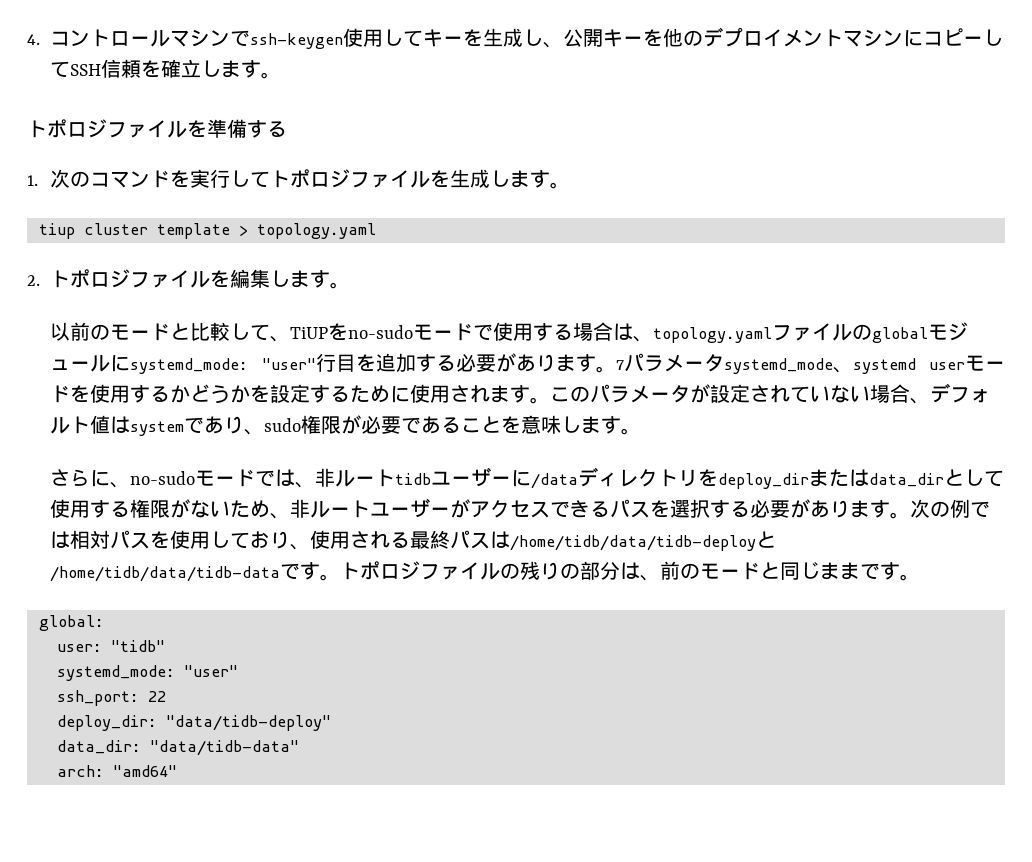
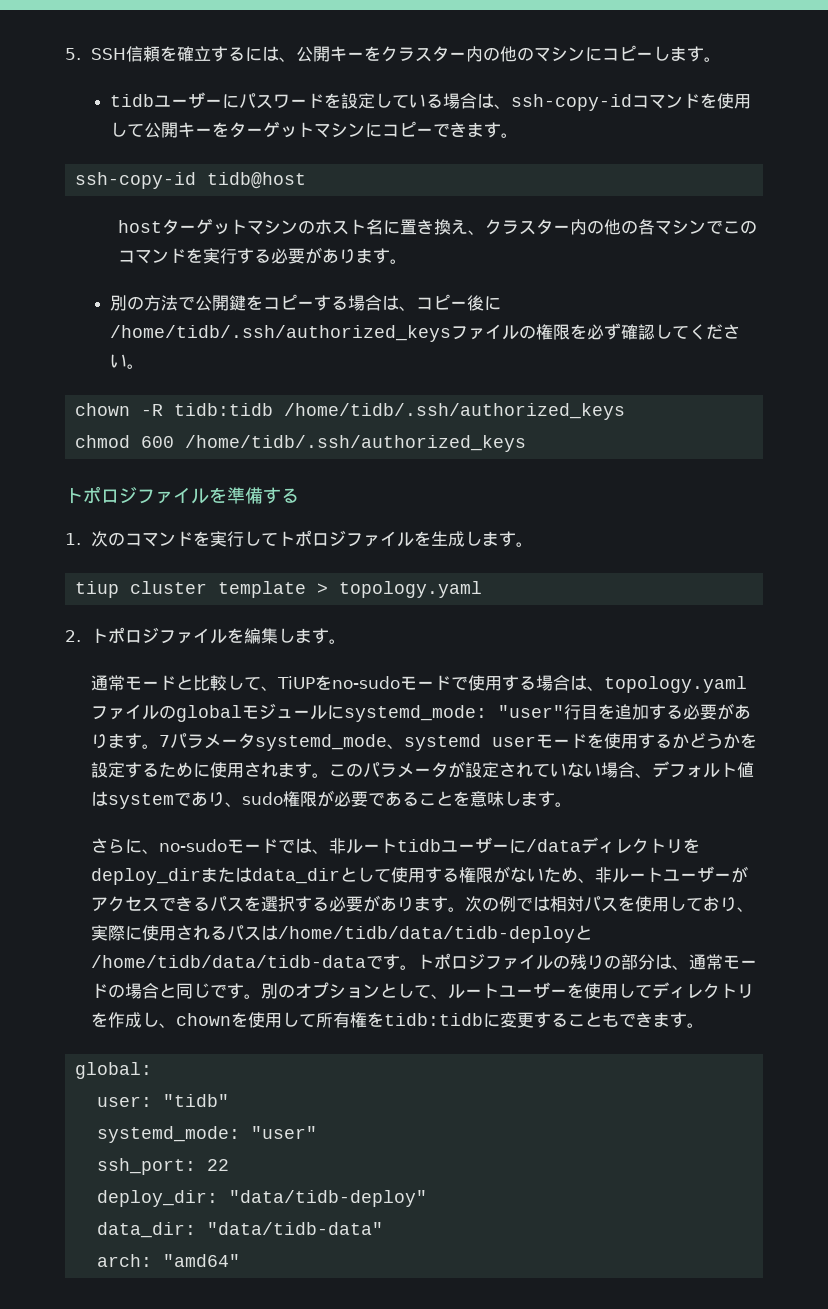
- 4.コントロールマシンでssh-keygen使用してキーを生成し、公開キーを他のデプロイメントマシンにコピーしてSSH信頼を確立します。
+ 5. SSH信頼を確立するには、公開キーをクラスター内の他のマシンにコピーします。
+ tidbユーザーにパスワードを設定している場合は、ssh-copy-idコマンドを使用して公開キーをターゲットマシンにコピーできます。
+ ssh-copy-id tidb@host
+ hostターゲットマシンのホスト名に置き換え、クラスター内の他の各マシンでこのコマンドを実行する必要があります。
+ 別の方法で公開鍵をコピーする場合は、コピー後に/home/tidb/.ssh/authorized_keysファイルの権限を必ず確認してください。
+ chown -R tidb:tidb /home/tidb/.ssh/authorized_keys
+ chmod 600 /home/tidb/.ssh/authorized_keys
- 以前のモードと比較して、TiUPをno-sudoモードで使用する場合は、topology.yamlファイルのglobalモジュールにsystemd_mode: "user"行目を追加する必要があります。
+ 通常モードと比較して、TiUPをno-sudoモードで使用する場合は、topology.yamlファイルのglobalモジュールにsystemd_mode: "user"行目を追加する必要があります。
- 次の例では相対パスを使用しており、使用される最終パスは/home/tidb/data/tidb-deployと/home/tidb/data/tidb-dataです。
+ 次の例では相対パスを使用しており、実際に使用されるパスは/home/tidb/data/tidb-deployと/home/tidb/data/tidb-dataです。
- トポロジファイルの残りの部分は、前のモードと同じままです。
+ トポロジファイルの残りの部分は、通常モードの場合と同じです。別のオプションとして、ルートユーザーを使用してディレクトリを作成し、chownを使用して所有権をtidb:tidbに変更することもできます。

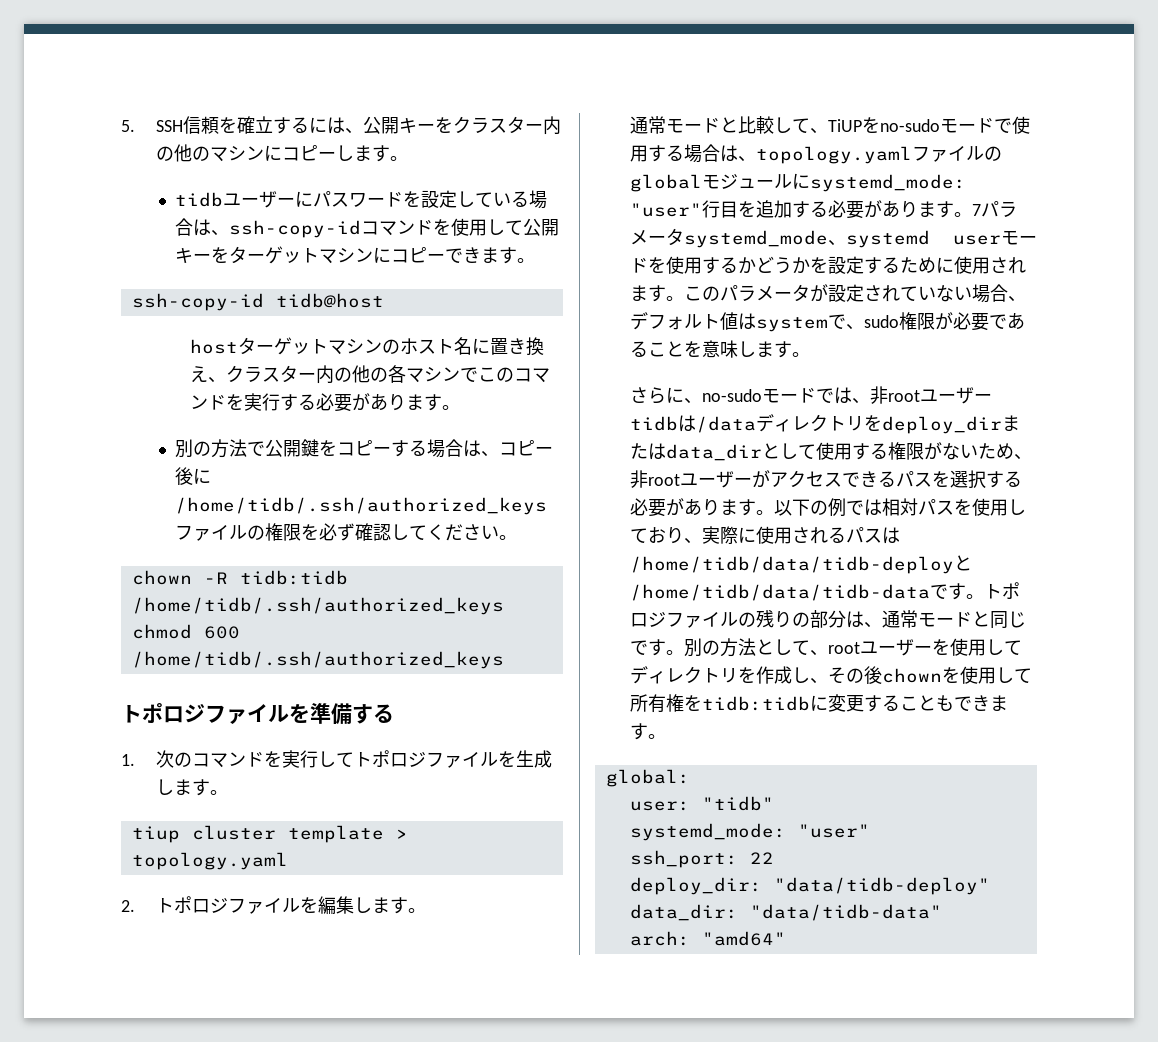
- このパラメータが設定されていない場合、デフォルト値はsystemであり、sudo権限が必要であることを意味します。
+ このパラメータが設定されていない場合、デフォルト値はsystemで、sudo権限が必要であることを意味します。
- さらに、no-sudoモードでは、非ルートtidbユーザーに/dataディレクトリをdeploy_dirまたはdata_dirとして使用する権限がないため、非ルートユーザーがアクセスできるパスを選択する必要があります。
+ さらに、no-sudoモードでは、非rootユーザーtidbは/dataディレクトリをdeploy_dirまたはdata_dirとして使用する権限がないため、非rootユーザーがアクセスできるパスを選択する必要があります。
- 次の例では相対パスを使用しており、実際に使用されるパスは/home/tidb/data/tidb-deployと/home/tidb/data/tidb-dataです。
+ 以下の例では相対パスを使用しており、実際に使用されるパスは/home/tidb/data/tidb-deployと/home/tidb/data/tidb-dataです。
- トポロジファイルの残りの部分は、通常モードの場合と同じです。
+ トポロジファイルの残りの部分は、通常モードと同じです。
- 別のオプションとして、ルートユーザーを使用してディレクトリを作成し、chownを使用して所有権をtidb:tidbに変更することもできます。
+ 別の方法として、rootユーザーを使用してディレクトリを作成し、その後chownを使用して所有権をtidb:tidbに変更することもできます。

